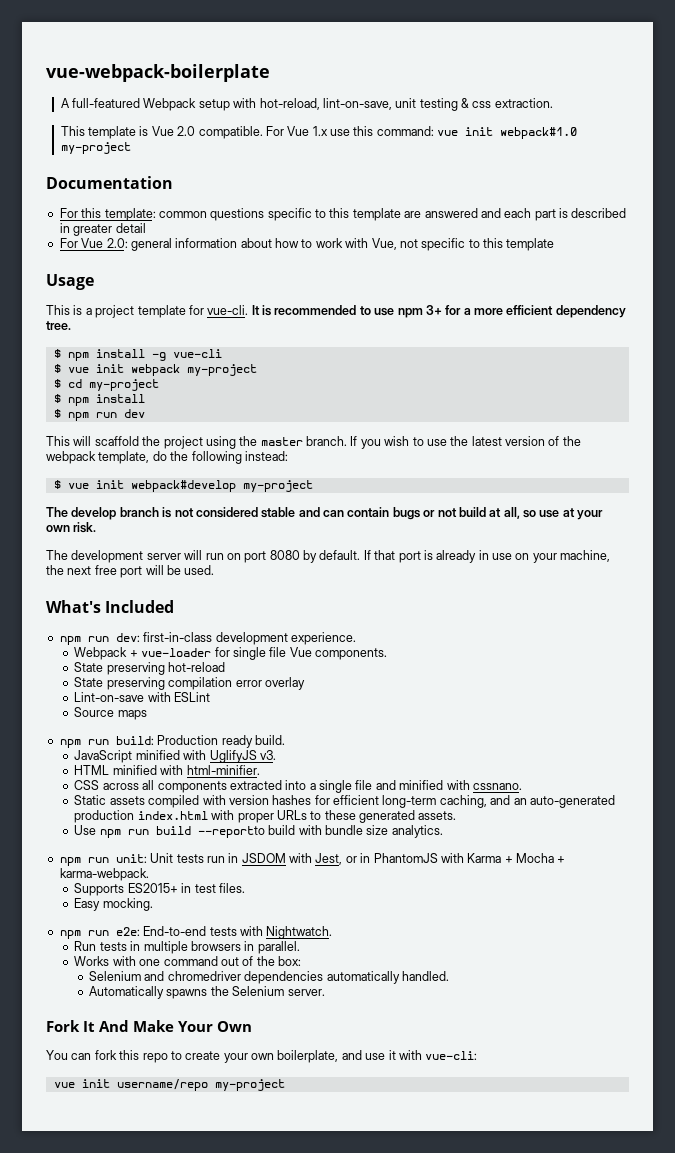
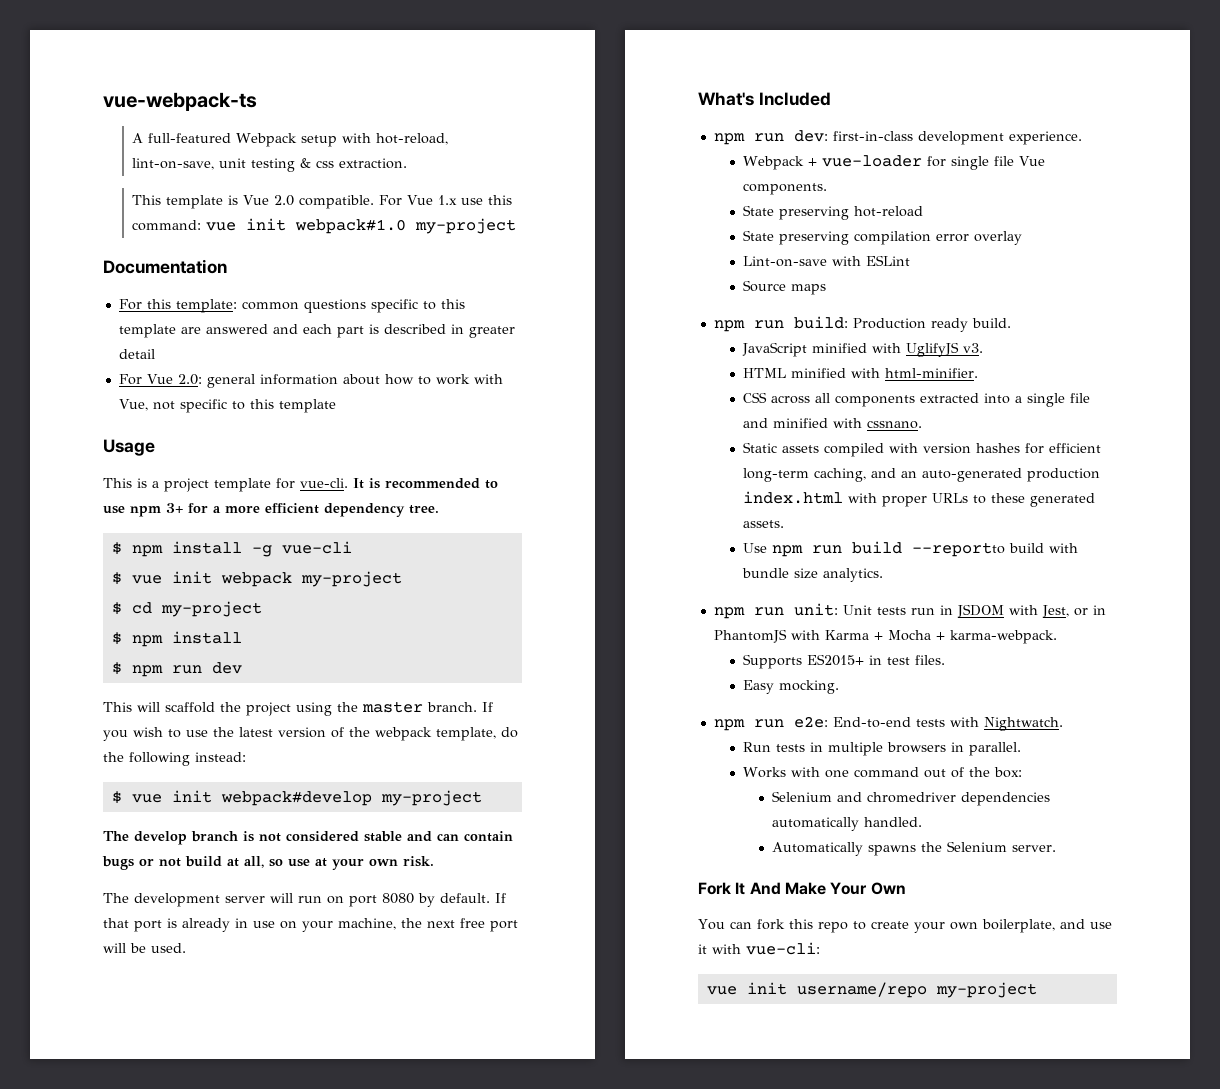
- vue-webpack-boilerplate
+ vue-webpack-ts

